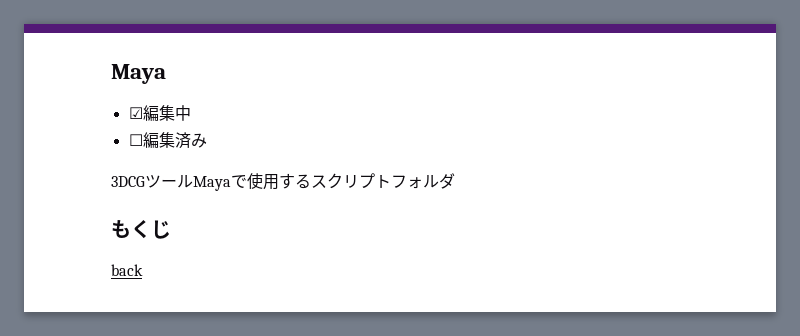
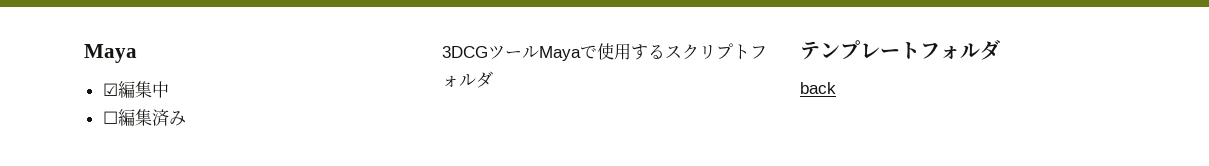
- もくじ
+ テンプレートフォルダ

